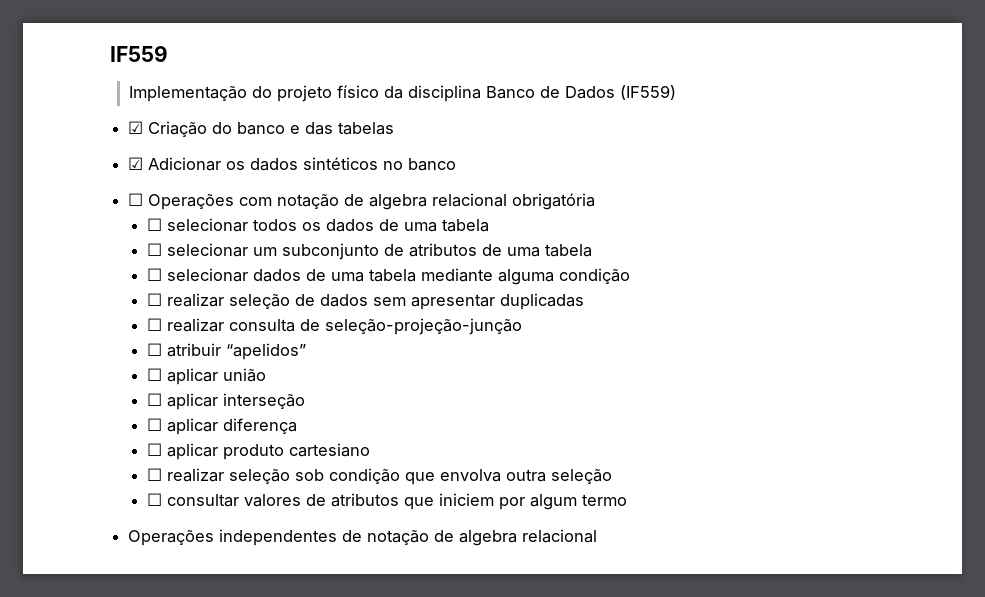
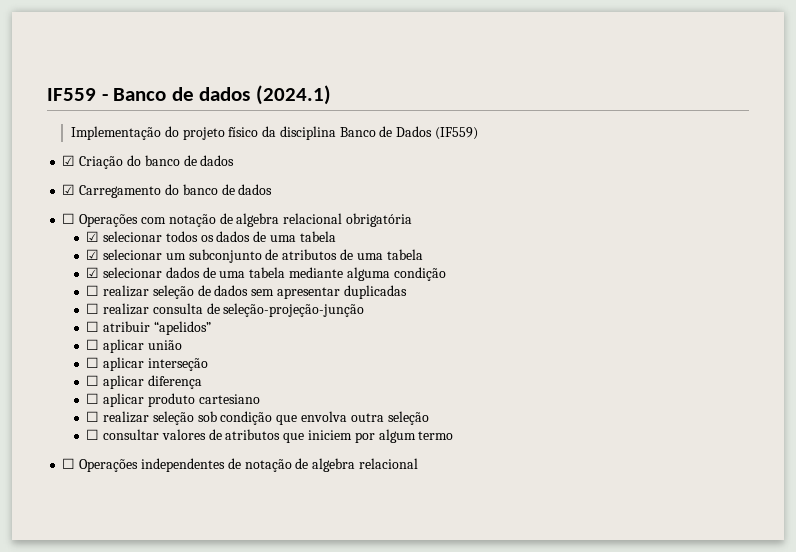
- IF559
+ IF559 - Banco de dados (2024.1)
- ☑ Criação do banco e das tabelas
- ☑ Adicionar os dados sintéticos no banco
+ ☑ Criação do banco de dados
+ ☑ Carregamento do banco de dados
- ☐ selecionar todos os dados de uma tabela
+ ☑ selecionar todos os dados de uma tabela
- ☐ selecionar um subconjunto de atributos de uma tabela
+ ☑ selecionar um subconjunto de atributos de uma tabela
- ☐ selecionar dados de uma tabela mediante alguma condição
+ ☑ selecionar dados de uma tabela mediante alguma condição
- Operações independentes de notação de algebra relacional
+ ☐ Operações independentes de notação de algebra relacional

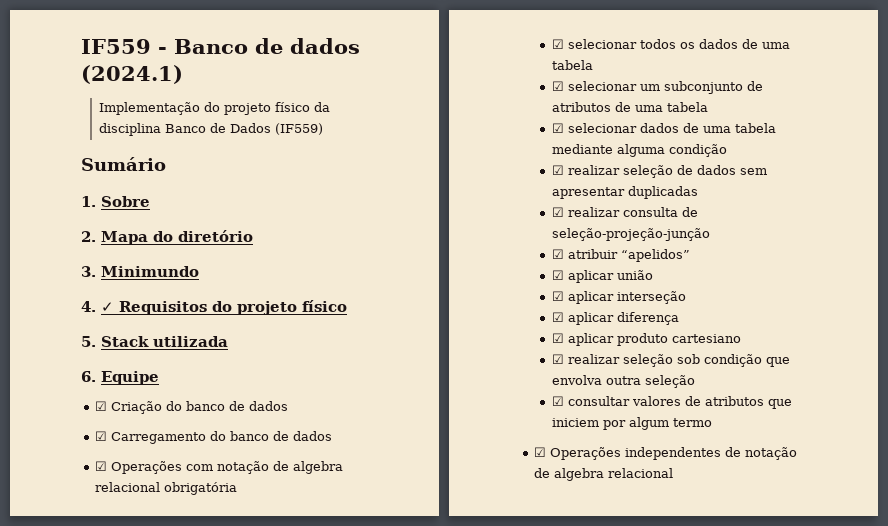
+ Sumário
+ 1. Sobre
+ 2. Mapa do diretório
+ 3. Minimundo
+ 4. ✓ Requisitos do projeto físico
+ 5. Stack utilizada
+ 6. Equipe
- ☐ Operações com notação de algebra relacional obrigatória
+ ☑ Operações com notação de algebra relacional obrigatória
- ☐ realizar seleção de dados sem apresentar duplicadas
+ ☑ realizar seleção de dados sem apresentar duplicadas
- ☐ realizar consulta de seleção-projeção-junção
+ ☑ realizar consulta de seleção-projeção-junção
- ☐ atribuir “apelidos”
+ ☑ atribuir “apelidos”
- ☐ aplicar união
+ ☑ aplicar união
- ☐ aplicar interseção
+ ☑ aplicar interseção
- ☐ aplicar diferença
+ ☑ aplicar diferença
- ☐ aplicar produto cartesiano
+ ☑ aplicar produto cartesiano
- ☐ realizar seleção sob condição que envolva outra seleção
+ ☑ realizar seleção sob condição que envolva outra seleção
- ☐ consultar valores de atributos que iniciem por algum termo
+ ☑ consultar valores de atributos que iniciem por algum termo
- ☐ Operações independentes de notação de algebra relacional
+ ☑ Operações independentes de notação de algebra relacional

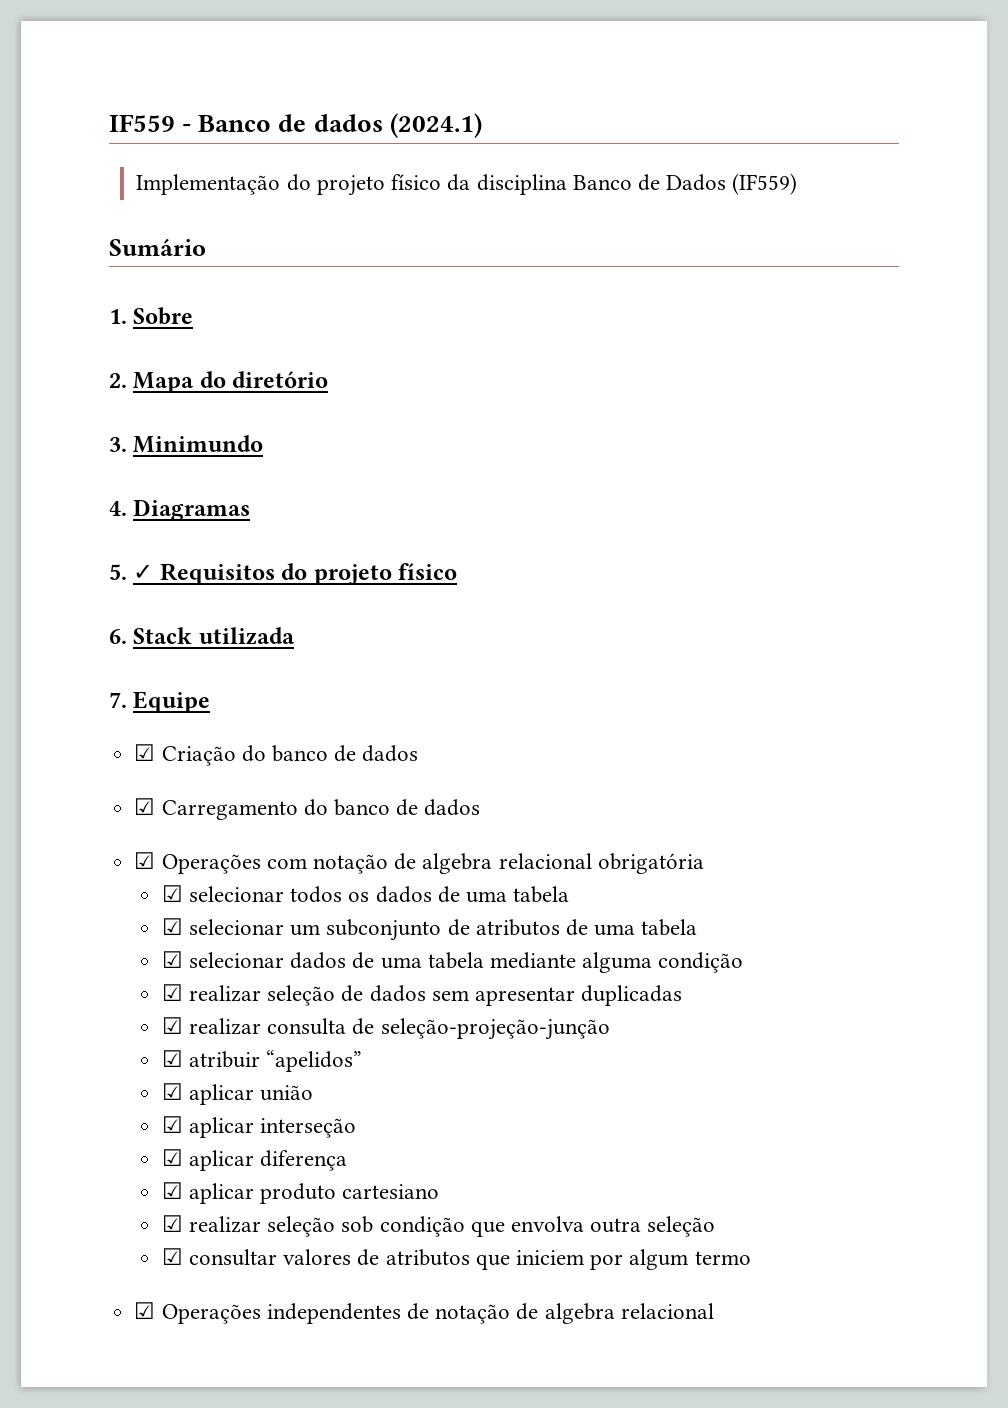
- 4. ✓ Requisitos do projeto físico
+ 4. Diagramas
+ 5. ✓ Requisitos do projeto físico
- 5. Stack utilizada
+ 6. Stack utilizada
- 6. Equipe
+ 7. Equipe

